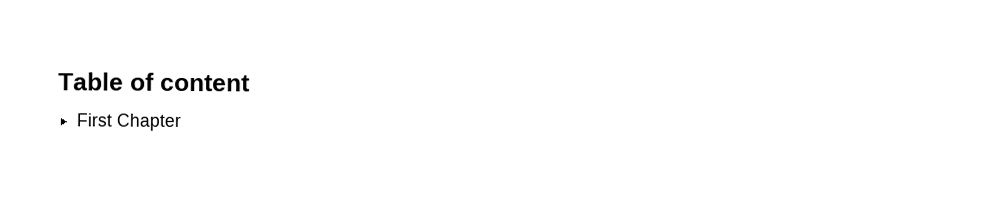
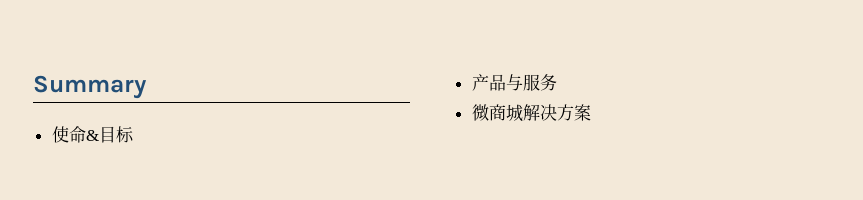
- Table of content
- First Chapter
+ Summary
+ 使命&目标
+ 产品与服务
+ 微商城解决方案

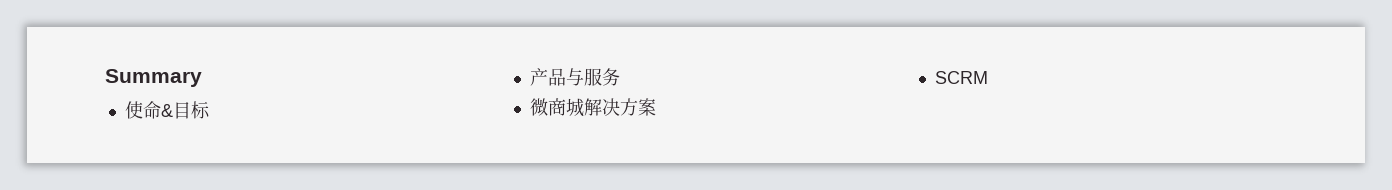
+ SCRM

